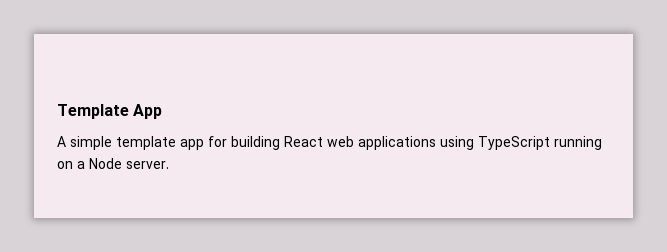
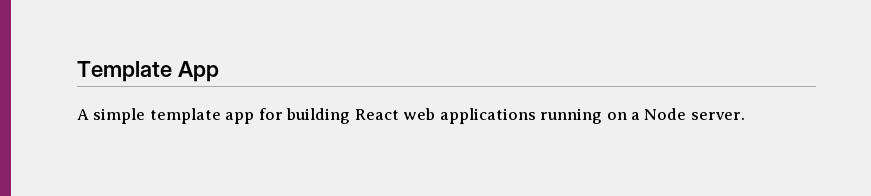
- A simple template app for building React web applications using TypeScript running on a Node server.
+ A simple template app for building React web applications running on a Node server.

